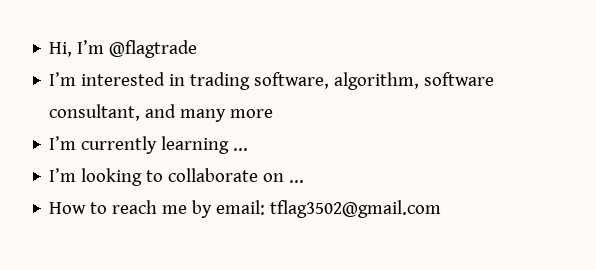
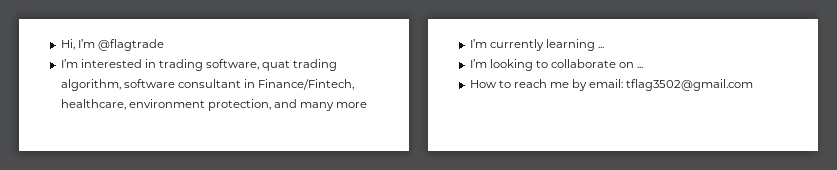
- I’m interested in trading software, algorithm, software consultant, and many more
+ I’m interested in trading software, quat trading algorithm, software consultant in Finance/Fintech, healthcare, environment protection, and many more

